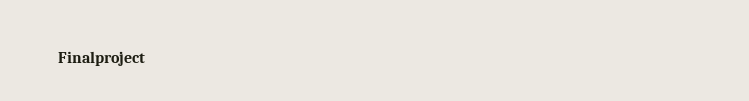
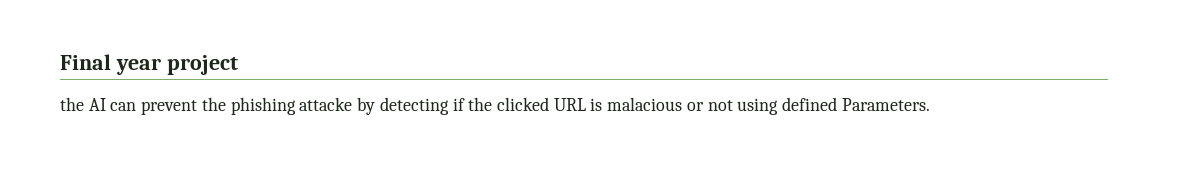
- Finalproject
+ Final year project
+ the AI can prevent the phishing attacke by detecting if the clicked URL is malacious or not using defined Parameters.

